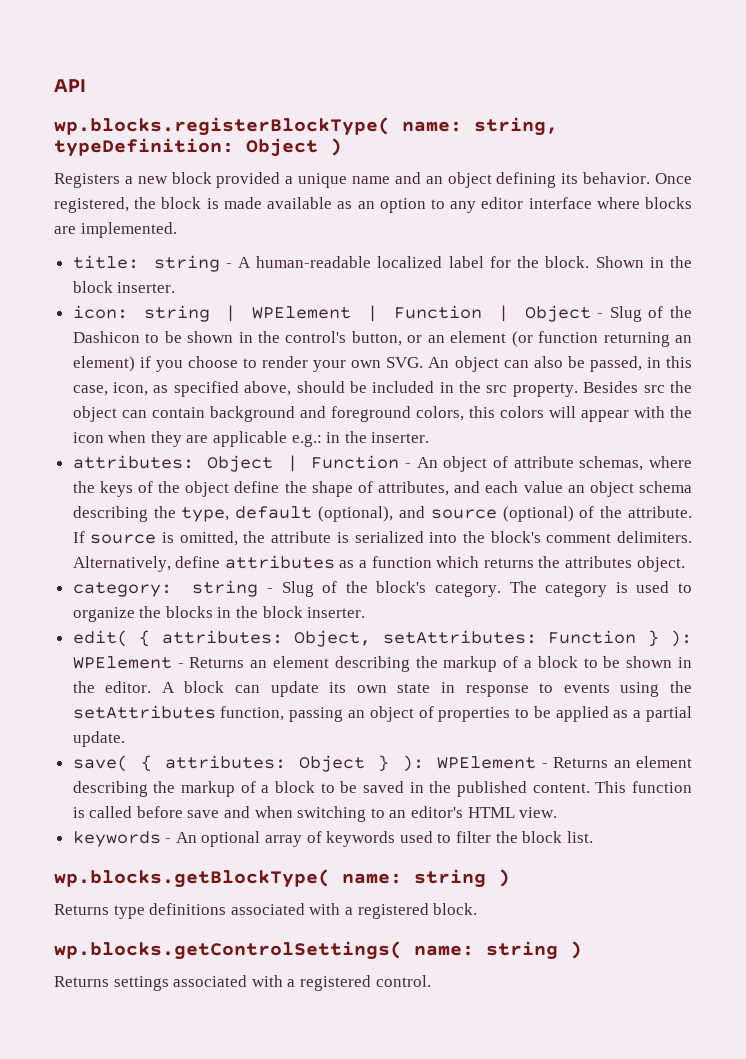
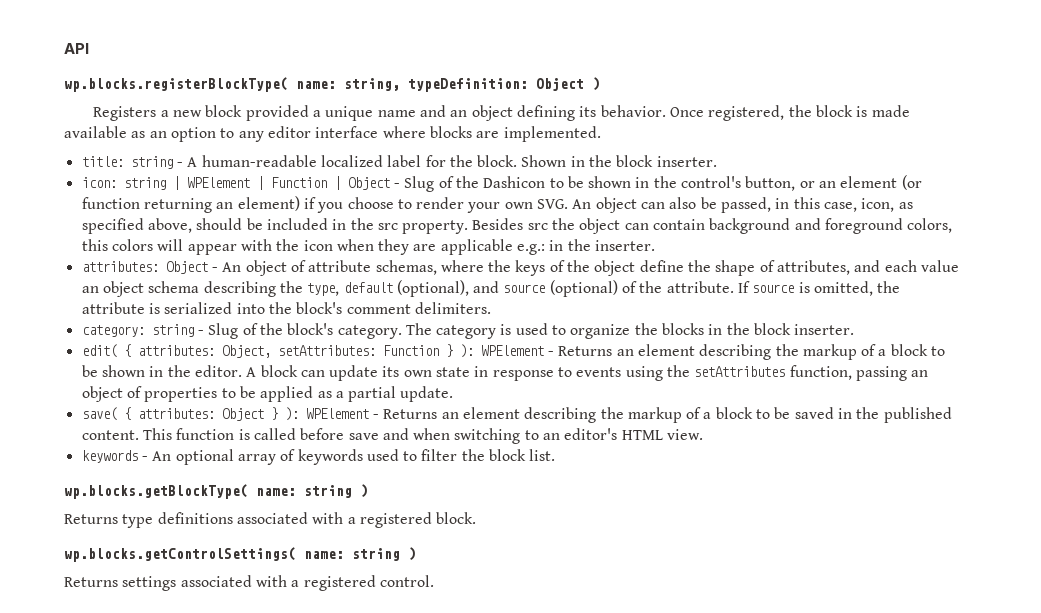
- attributes: Object | Function - An object of attribute schemas, where the keys of the object define the shape of attributes, and each value an object schema describing the type, default (optional), and source (optional) of the attribute.
+ attributes: Object - An object of attribute schemas, where the keys of the object define the shape of attributes, and each value an object schema describing the type, default (optional), and source (optional) of the attribute.
- Alternatively, define attributes as a function which returns the attributes object.

